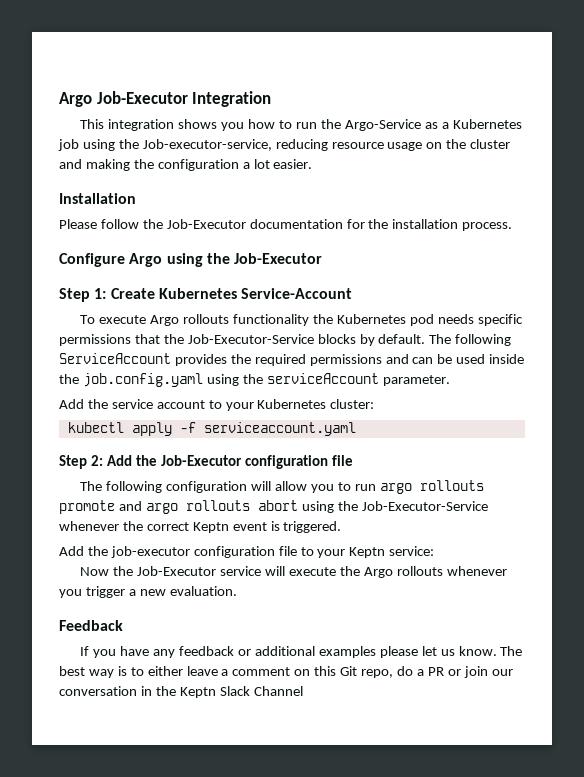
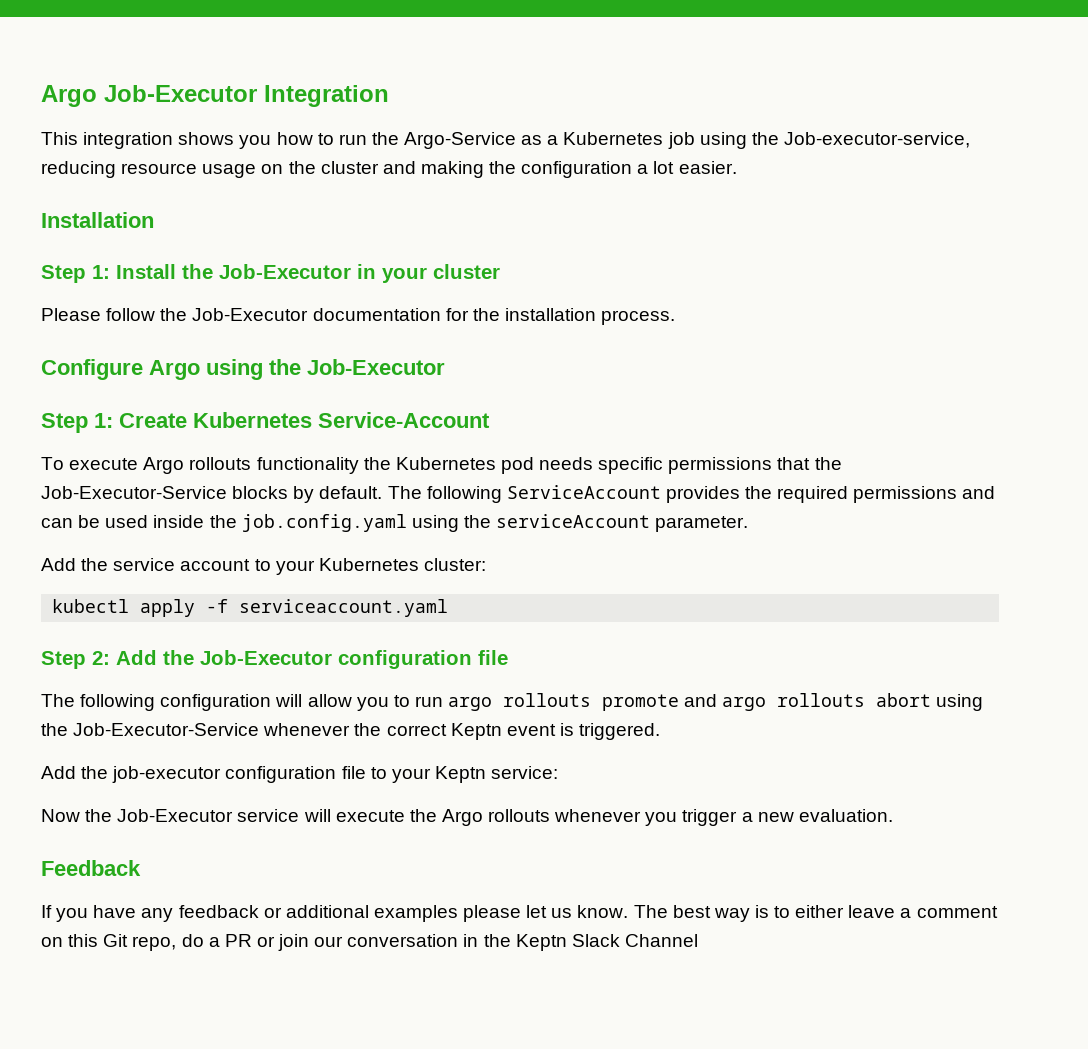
+ Step 1: Install the Job-Executor in your cluster

